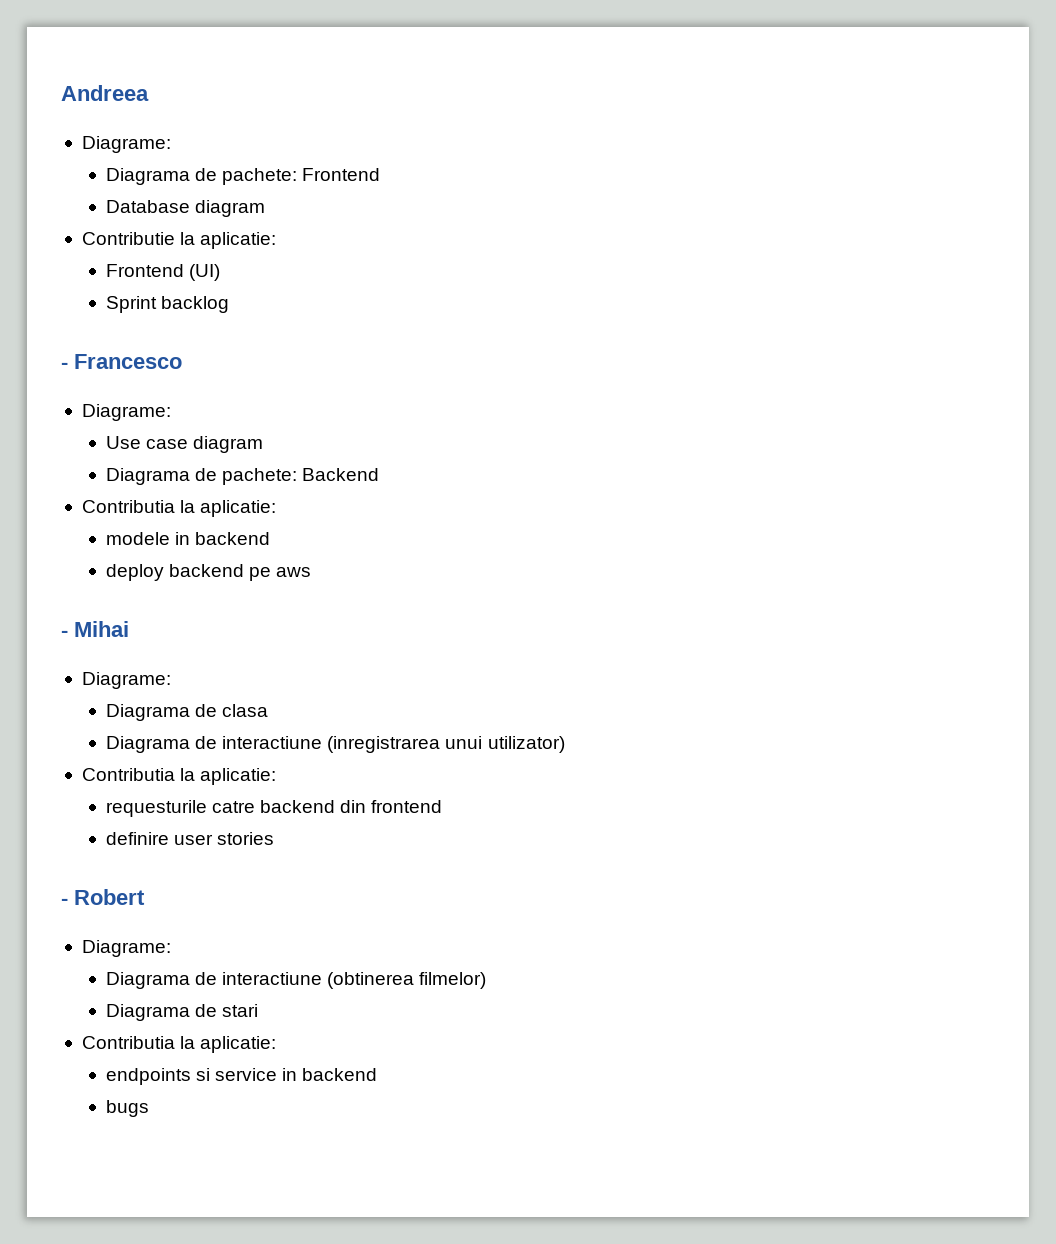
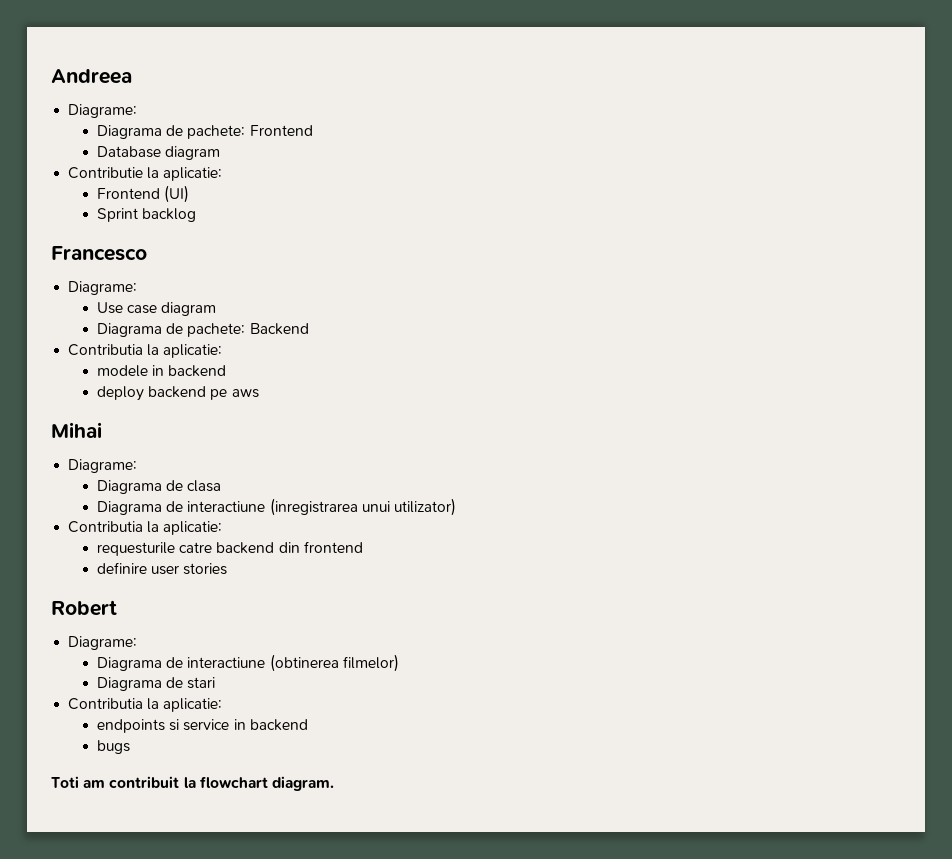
- - Francesco
+ Francesco
- - Mihai
+ Mihai
- - Robert
+ Robert
+ Toti am contribuit la flowchart diagram.

